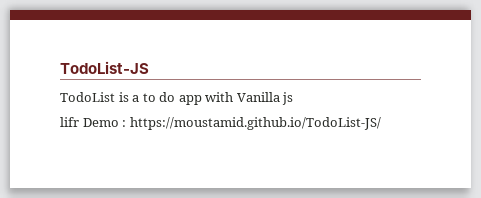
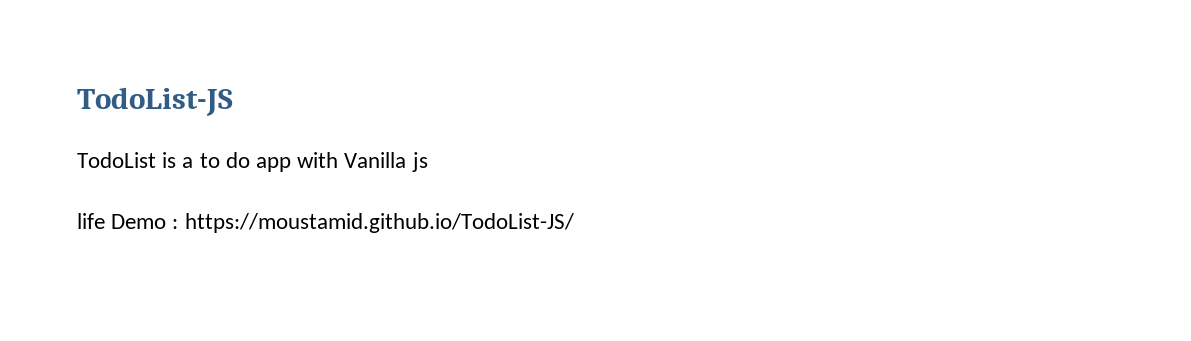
- lifr Demo : https://moustamid.github.io/TodoList-JS/
+ life Demo : https://moustamid.github.io/TodoList-JS/

